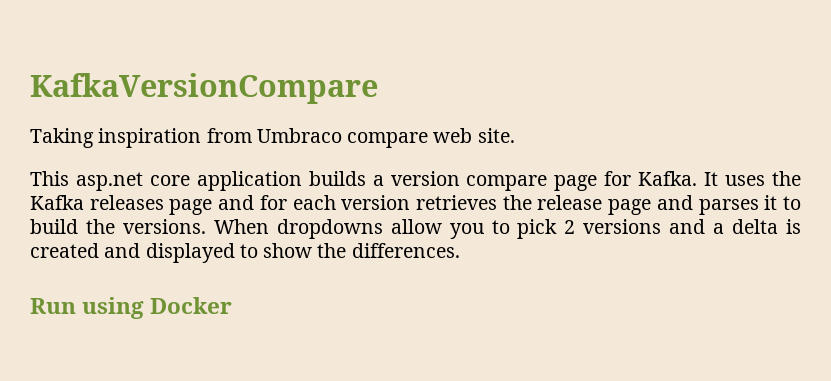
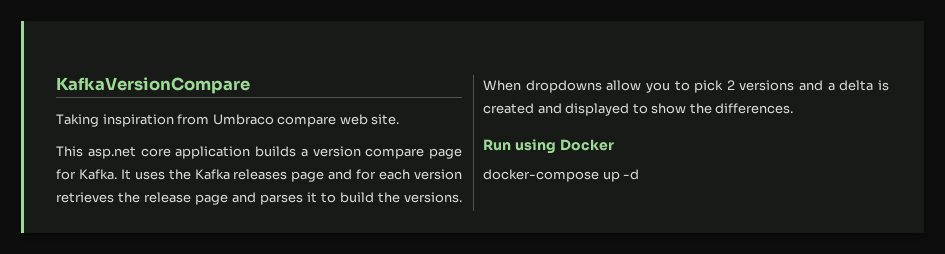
+ docker-compose up -d

